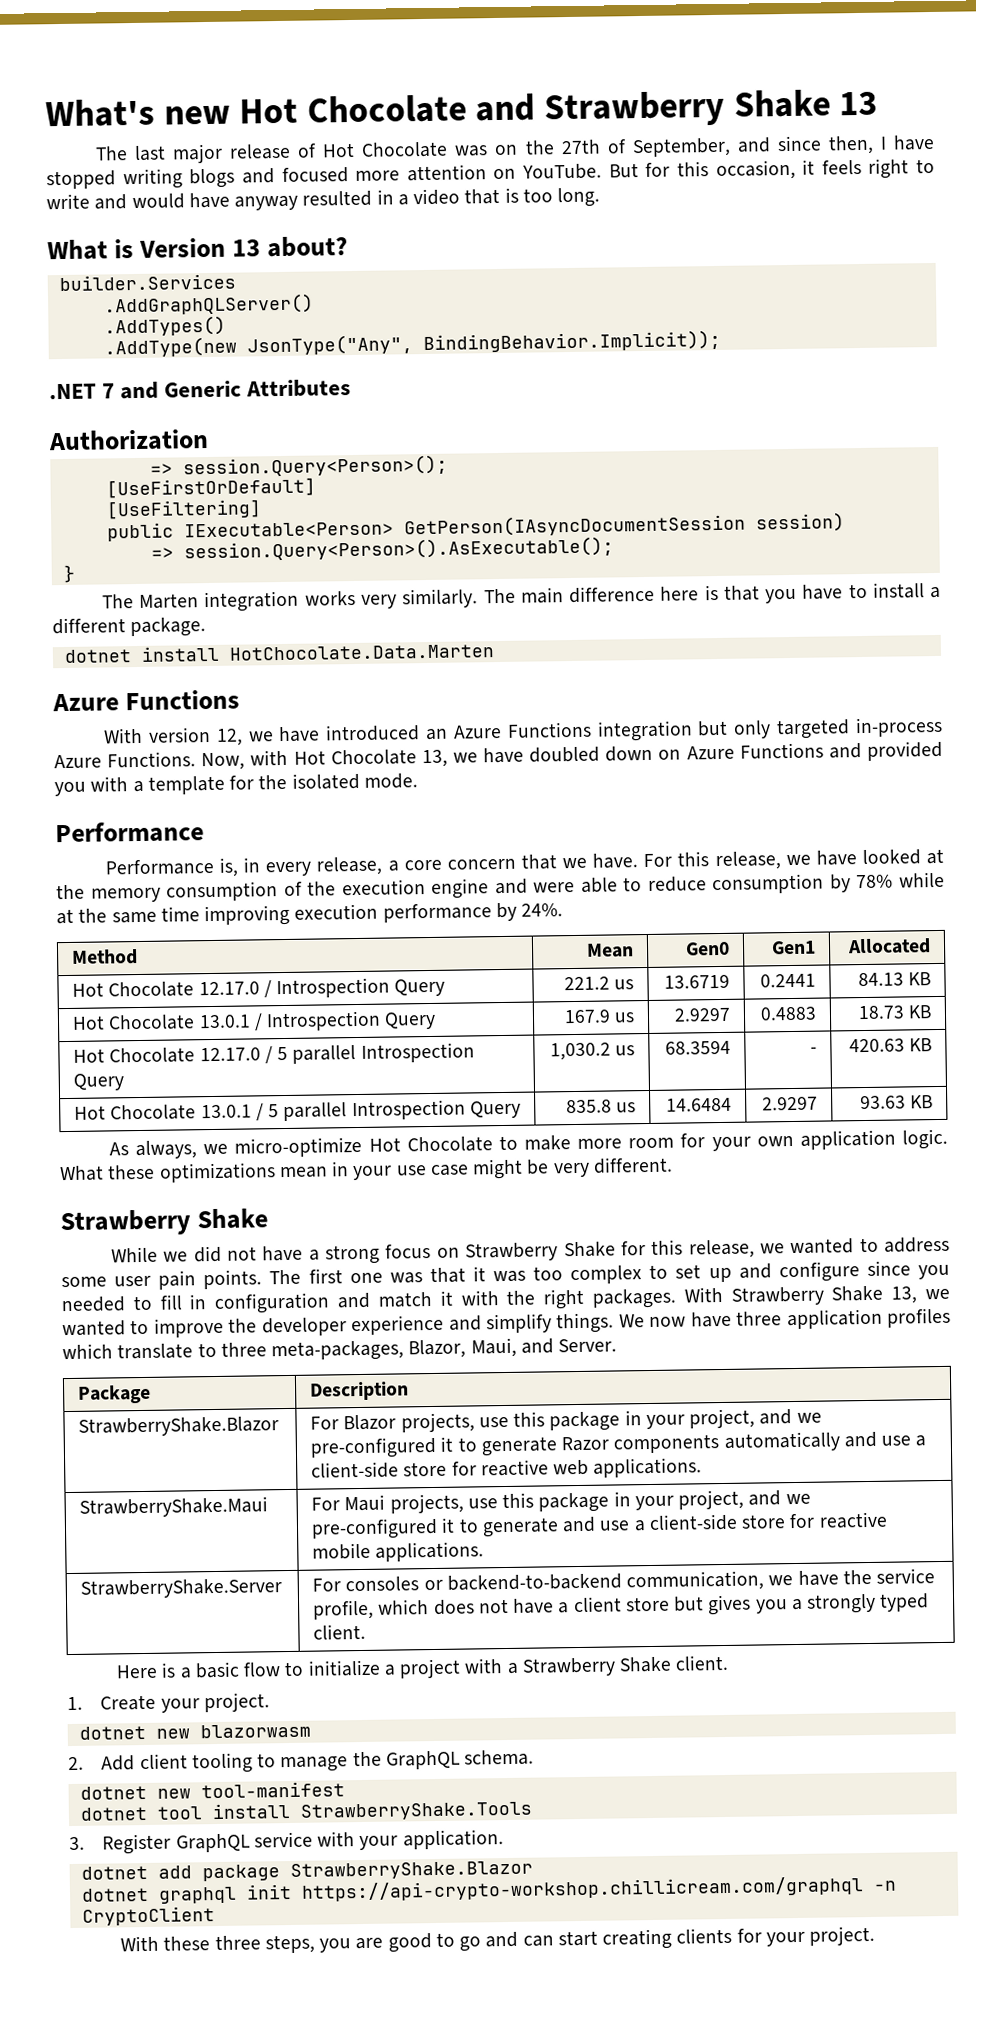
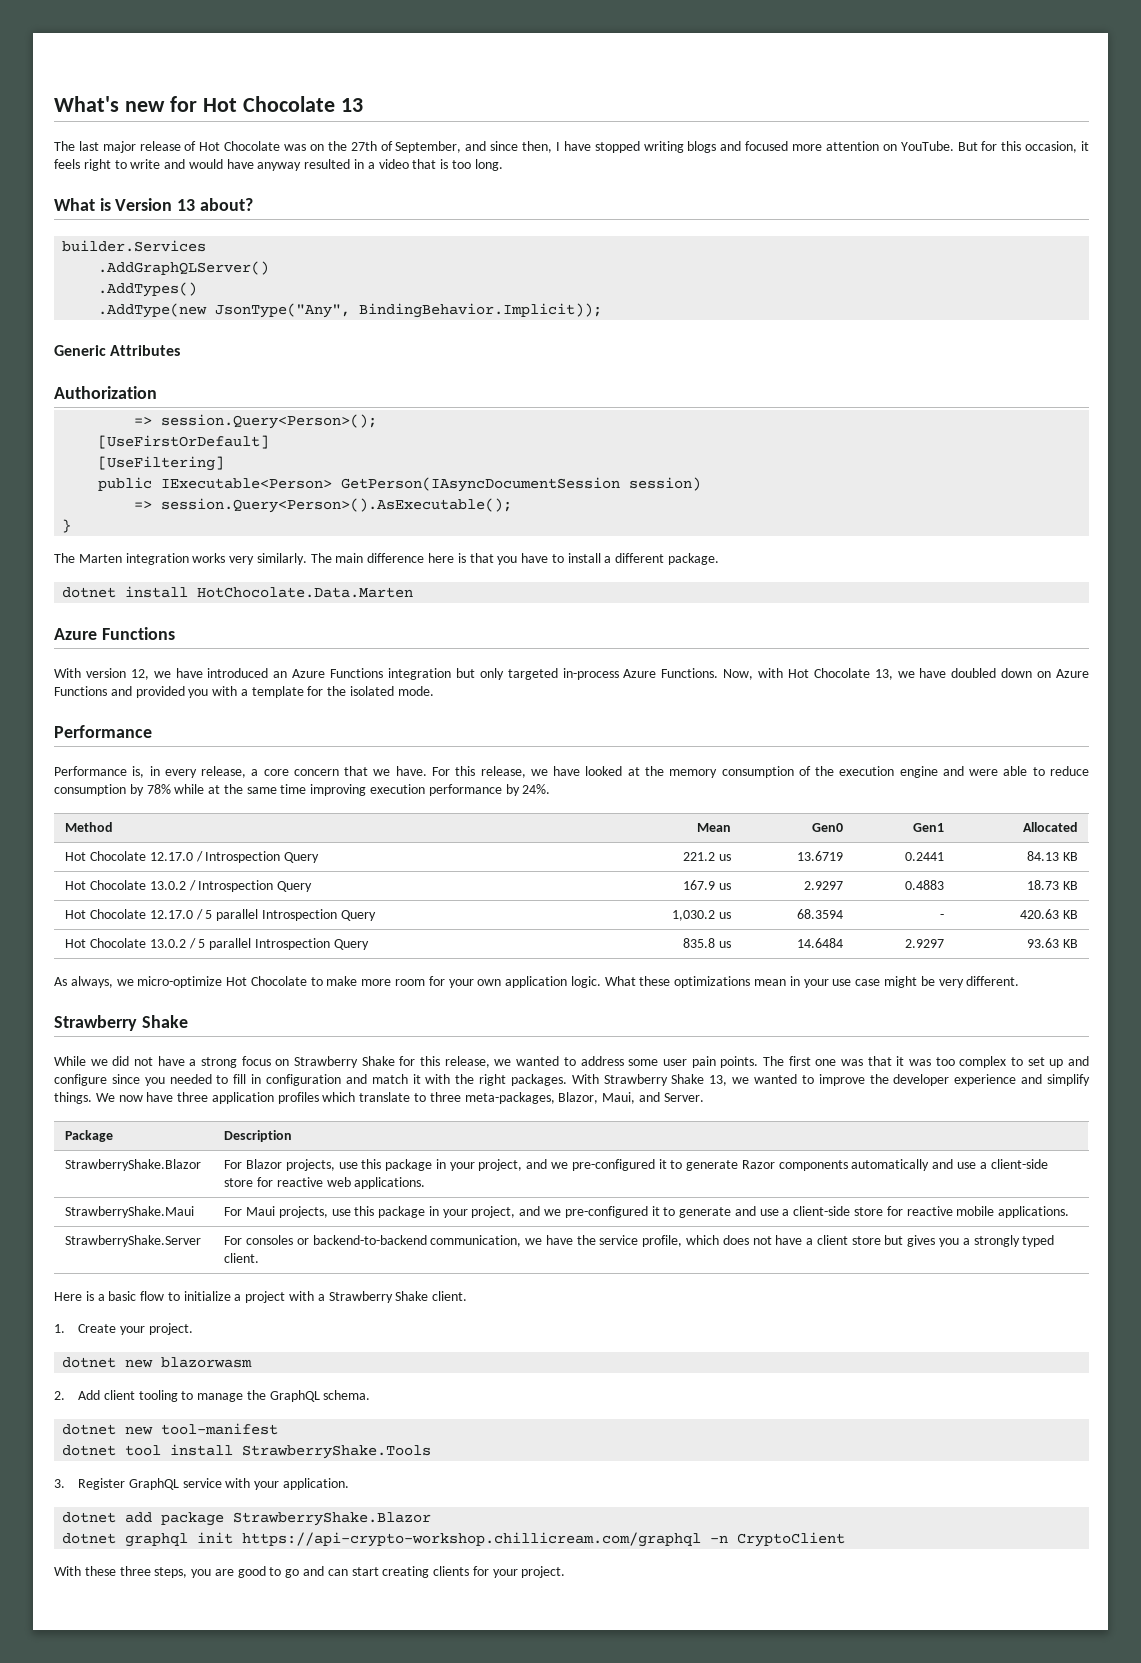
- What's new Hot Chocolate and Strawberry Shake 13
+ What's new for Hot Chocolate 13
- .NET 7 and Generic Attributes
+ Generic Attributes
- Hot Chocolate 13.0.1 / Introspection Query | 167.9 us | 2.9297 | 0.4883 | 18.73 KB
+ Hot Chocolate 13.0.2 / Introspection Query | 167.9 us | 2.9297 | 0.4883 | 18.73 KB
- Hot Chocolate 13.0.1 / 5 parallel Introspection Query | 835.8 us | 14.6484 | 2.9297 | 93.63 KB
+ Hot Chocolate 13.0.2 / 5 parallel Introspection Query | 835.8 us | 14.6484 | 2.9297 | 93.63 KB

